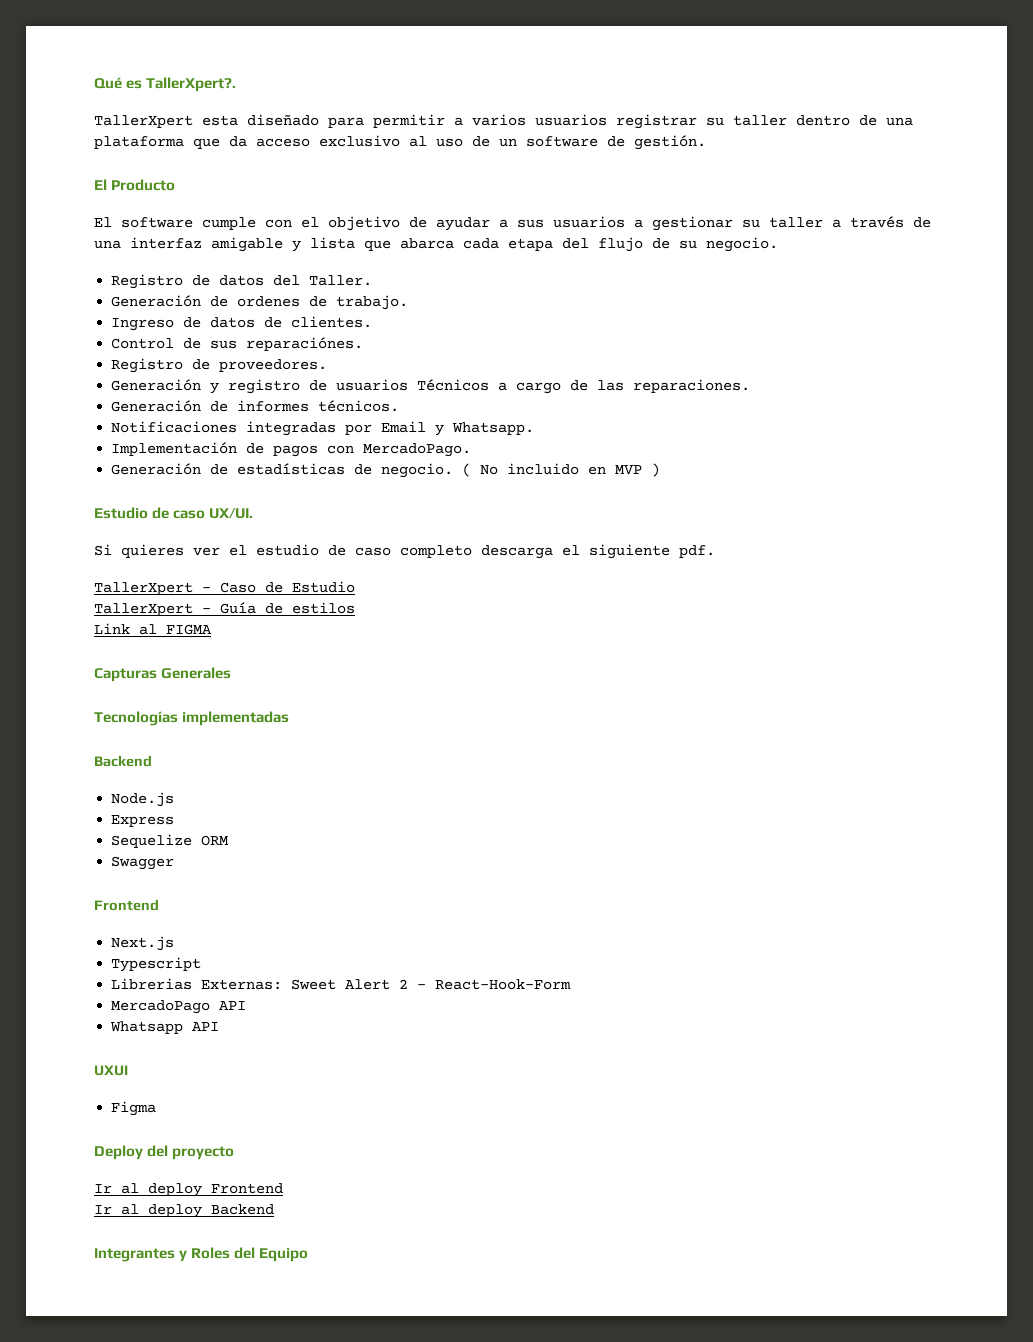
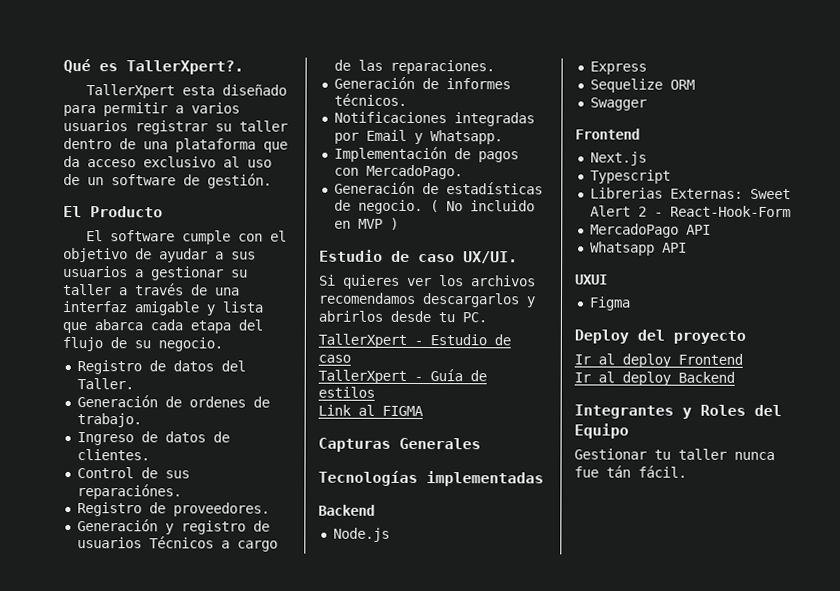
- Si quieres ver el estudio de caso completo descarga el siguiente pdf.
- TallerXpert - Caso de Estudio
+ Si quieres ver los archivos recomendamos descargarlos y abrirlos desde tu PC.
+ TallerXpert - Estudio de caso
+ Gestionar tu taller nunca fue tán fácil.

